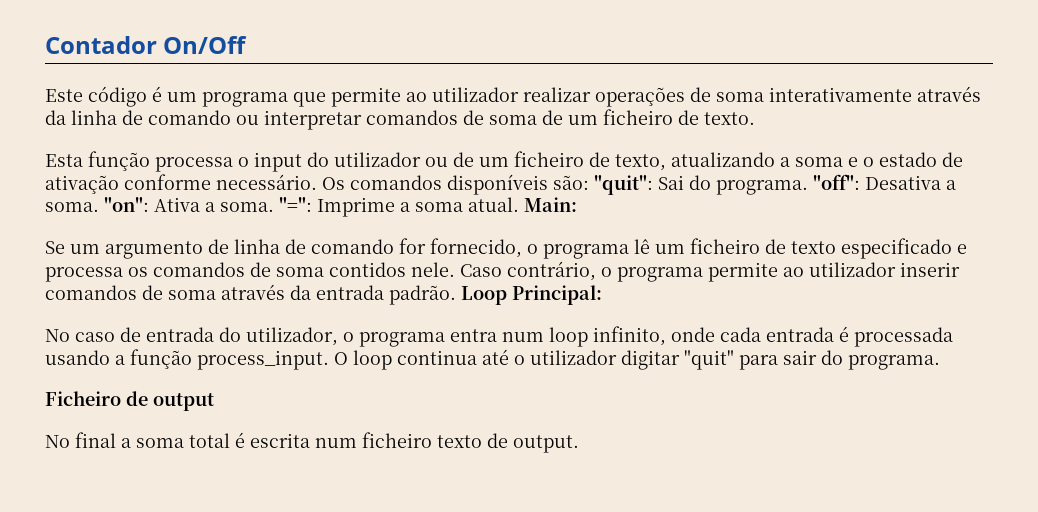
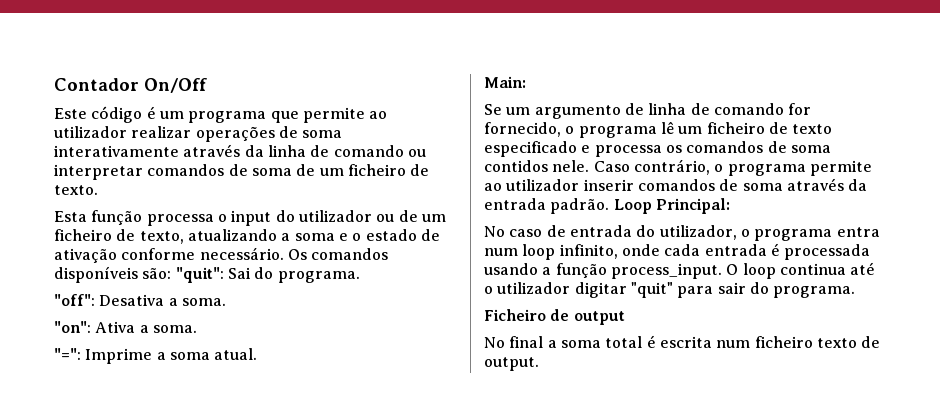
- Os comandos disponíveis são: "quit": Sai do programa. "off": Desativa a soma. "on": Ativa a soma. "=": Imprime a soma atual. Main:
+ Os comandos disponíveis são: "quit": Sai do programa.
+ "off": Desativa a soma.
+ "on": Ativa a soma.
+ "=": Imprime a soma atual.
+ Main:

